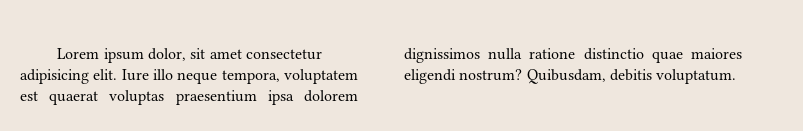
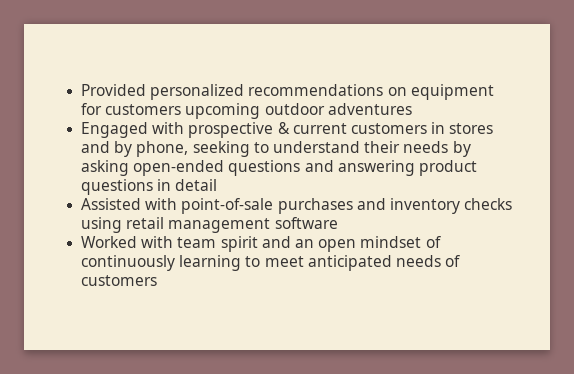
- Lorem ipsum dolor, sit amet consectetur adipisicing elit. Iure illo neque tempora, voluptatem est quaerat voluptas praesentium ipsa dolorem dignissimos nulla ratione distinctio quae maiores eligendi nostrum? Quibusdam, debitis voluptatum.
+ Provided personalized recommendations on equipment for customers upcoming outdoor adventures
+ Engaged with prospective & current customers in stores and by phone, seeking to understand their needs by asking open-ended questions and answering product questions in detail
+ Assisted with point-of-sale purchases and inventory checks using retail management software
+ Worked with team spirit and an open mindset of continuously learning to meet anticipated needs of customers

